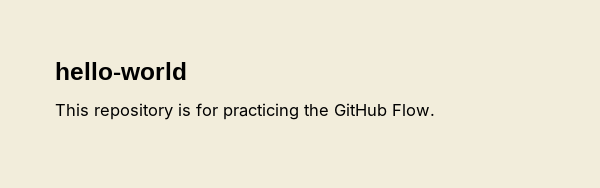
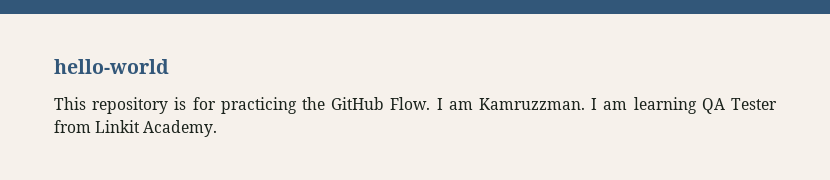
+ I am Kamruzzman. I am learning QA Tester from Linkit Academy.

